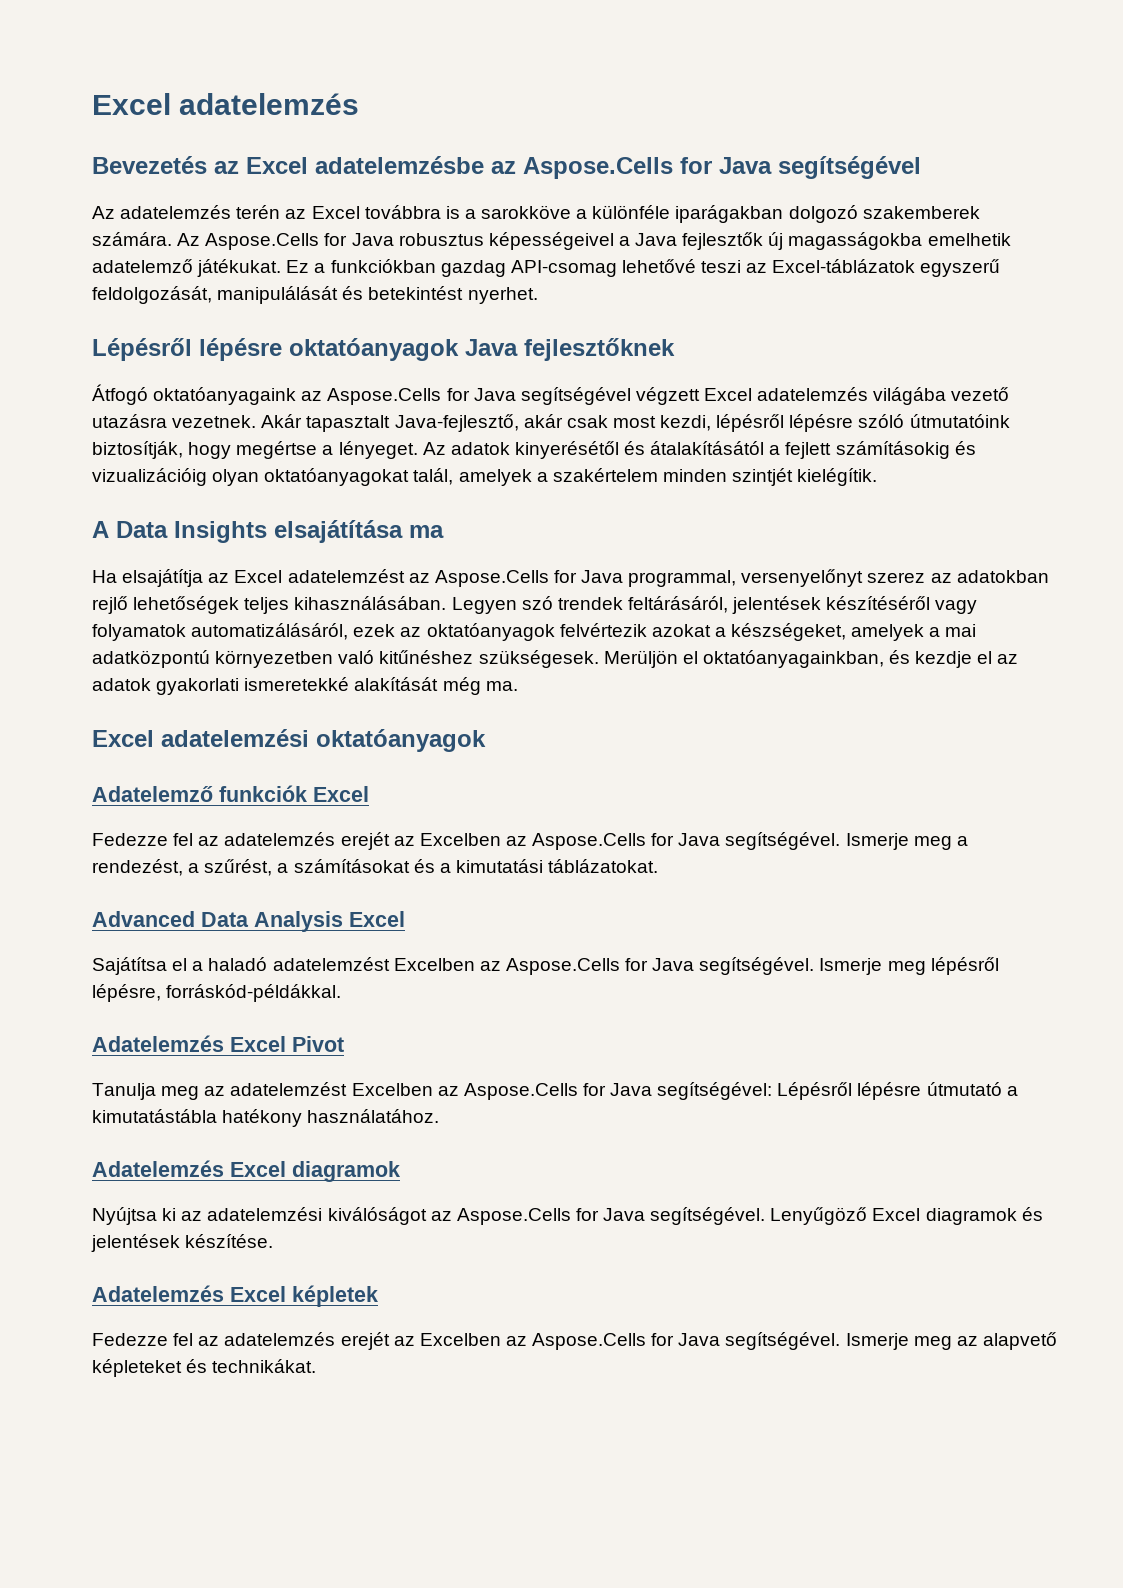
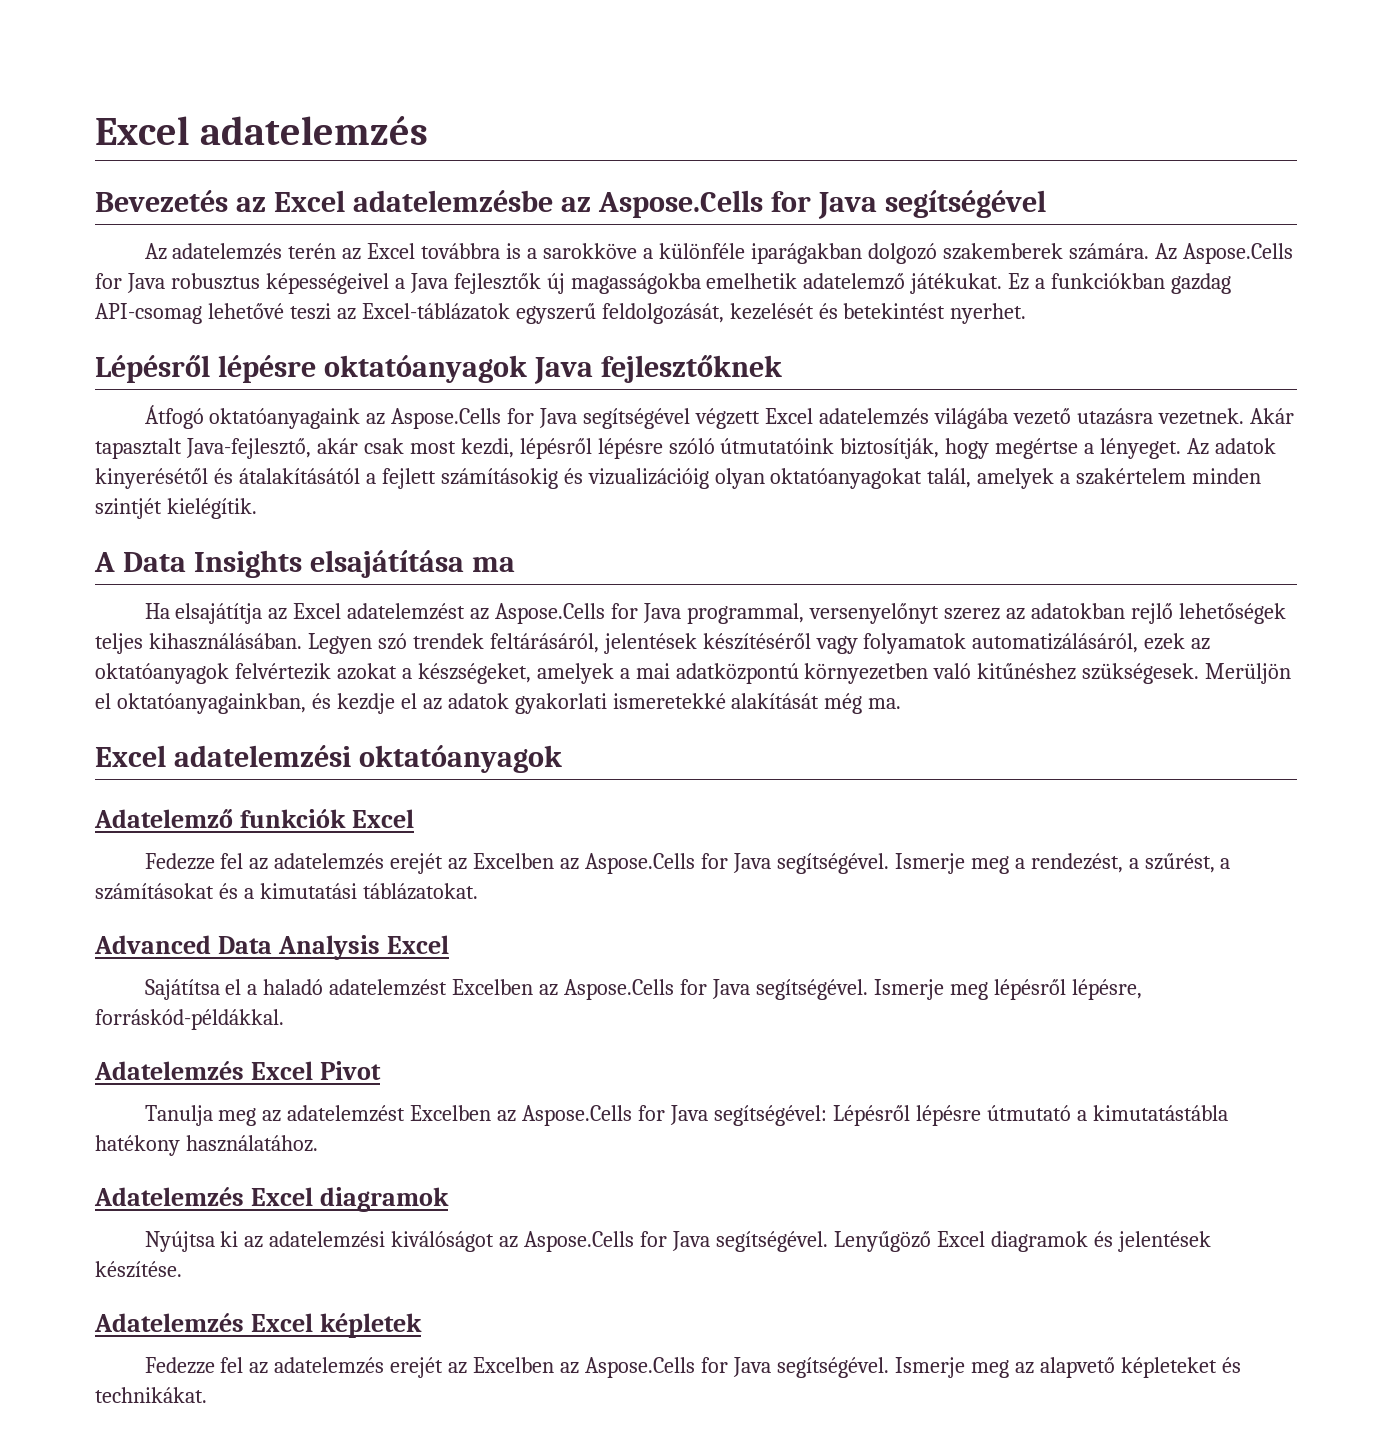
- Ez a funkciókban gazdag API-csomag lehetővé teszi az Excel-táblázatok egyszerű feldolgozását, manipulálását és betekintést nyerhet.
+ Ez a funkciókban gazdag API-csomag lehetővé teszi az Excel-táblázatok egyszerű feldolgozását, kezelését és betekintést nyerhet.

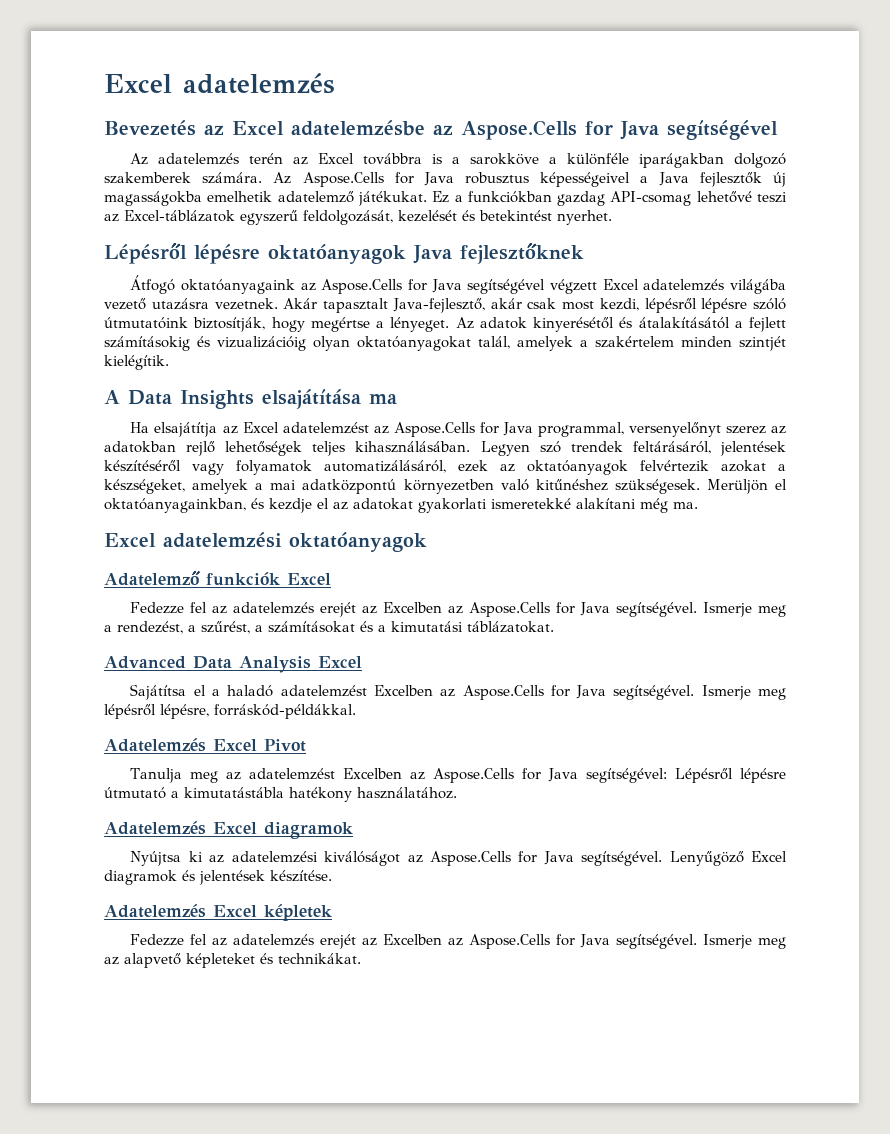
- Merüljön el oktatóanyagainkban, és kezdje el az adatok gyakorlati ismeretekké alakítását még ma.
+ Merüljön el oktatóanyagainkban, és kezdje el az adatokat gyakorlati ismeretekké alakítani még ma.

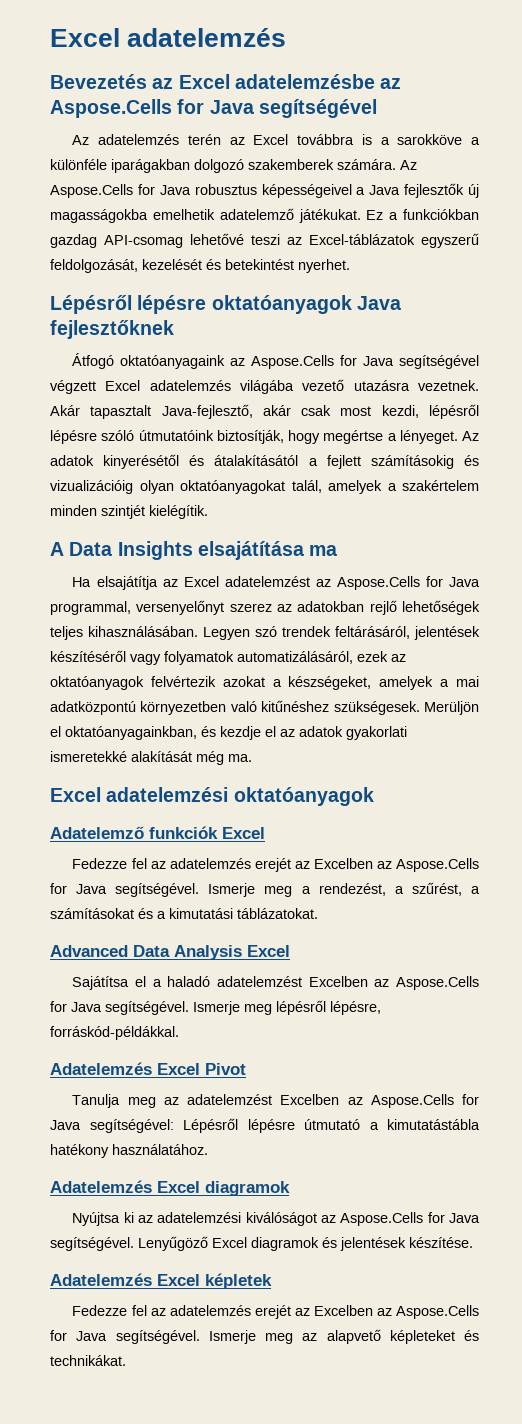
- Merüljön el oktatóanyagainkban, és kezdje el az adatokat gyakorlati ismeretekké alakítani még ma.
+ Merüljön el oktatóanyagainkban, és kezdje el az adatok gyakorlati ismeretekké alakítását még ma.

